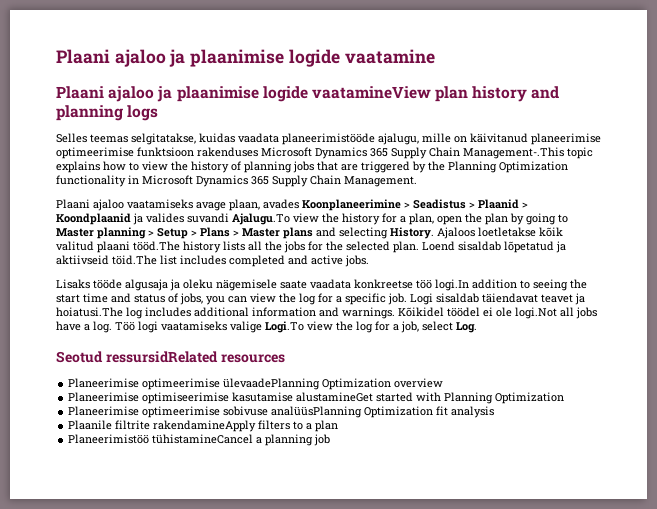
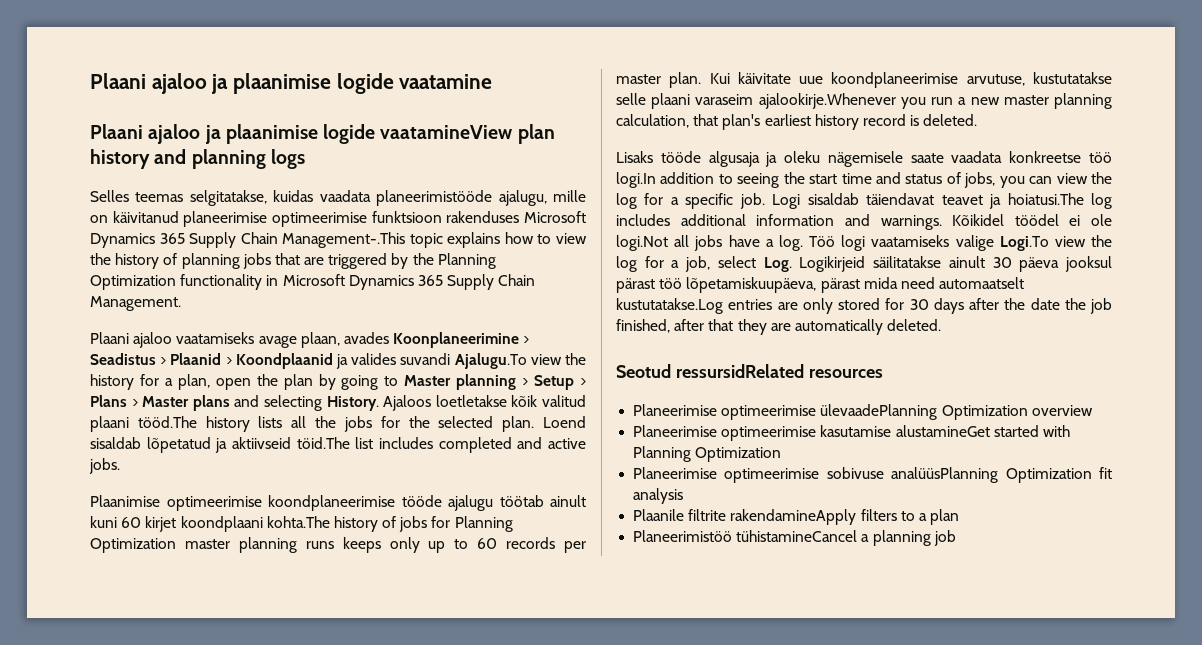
+ Plaanimise optimeerimise koondplaneerimise tööde ajalugu töötab ainult kuni 60 kirjet koondplaani kohta.The history of jobs for Planning Optimization master planning runs keeps only up to 60 records per master plan. Kui käivitate uue koondplaneerimise arvutuse, kustutatakse selle plaani varaseim ajalookirje.Whenever you run a new master planning calculation, that plan's earliest history record is deleted.
- Töö logi vaatamiseks valige Logi.To view the log for a job, select Log.
+ Töö logi vaatamiseks valige Logi.To view the log for a job, select Log. Logikirjeid säilitatakse ainult 30 päeva jooksul pärast töö lõpetamiskuupäeva, pärast mida need automaatselt kustutatakse.Log entries are only stored for 30 days after the date the job finished, after that they are automatically deleted.
- Planeerimise optimiseerimise kasutamise alustamineGet started with Planning Optimization
+ Planeerimise optimeerimise kasutamise alustamineGet started with Planning Optimization

